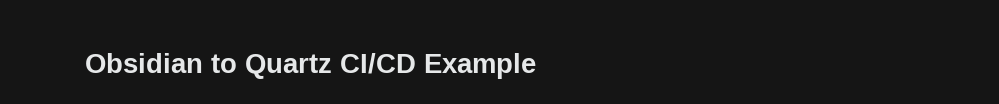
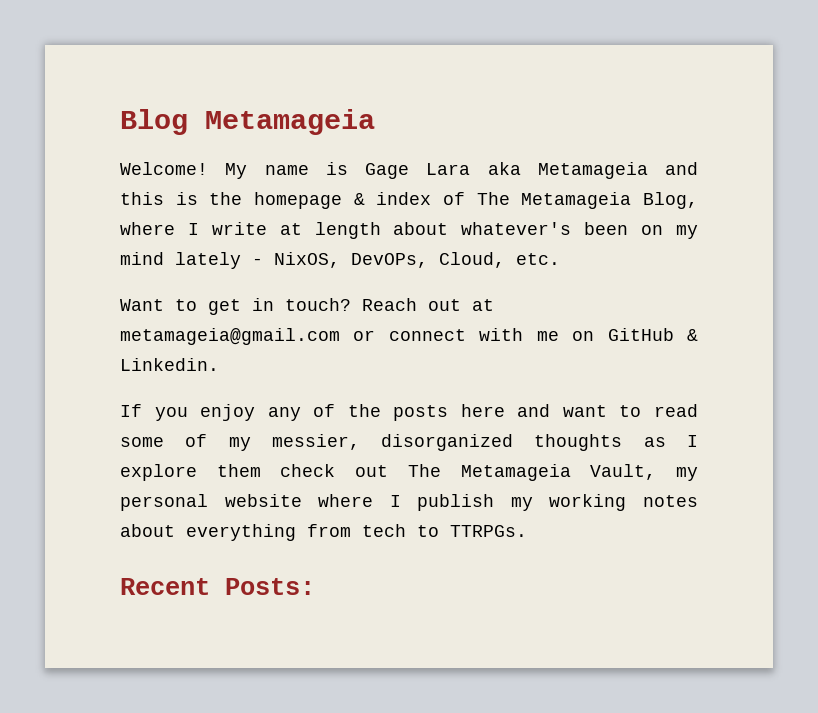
- Obsidian to Quartz CI/CD Example
+ Blog Metamageia
+ Welcome! My name is Gage Lara aka Metamageia and this is the homepage & index of The Metamageia Blog, where I write at length about whatever's been on my mind lately - NixOS, DevOPs, Cloud, etc.
+ Want to get in touch? Reach out at metamageia@gmail.com or connect with me on GitHub & Linkedin.
+ If you enjoy any of the posts here and want to read some of my messier, disorganized thoughts as I explore them check out The Metamageia Vault, my personal website where I publish my working notes about everything from tech to TTRPGs.
+ Recent Posts:

